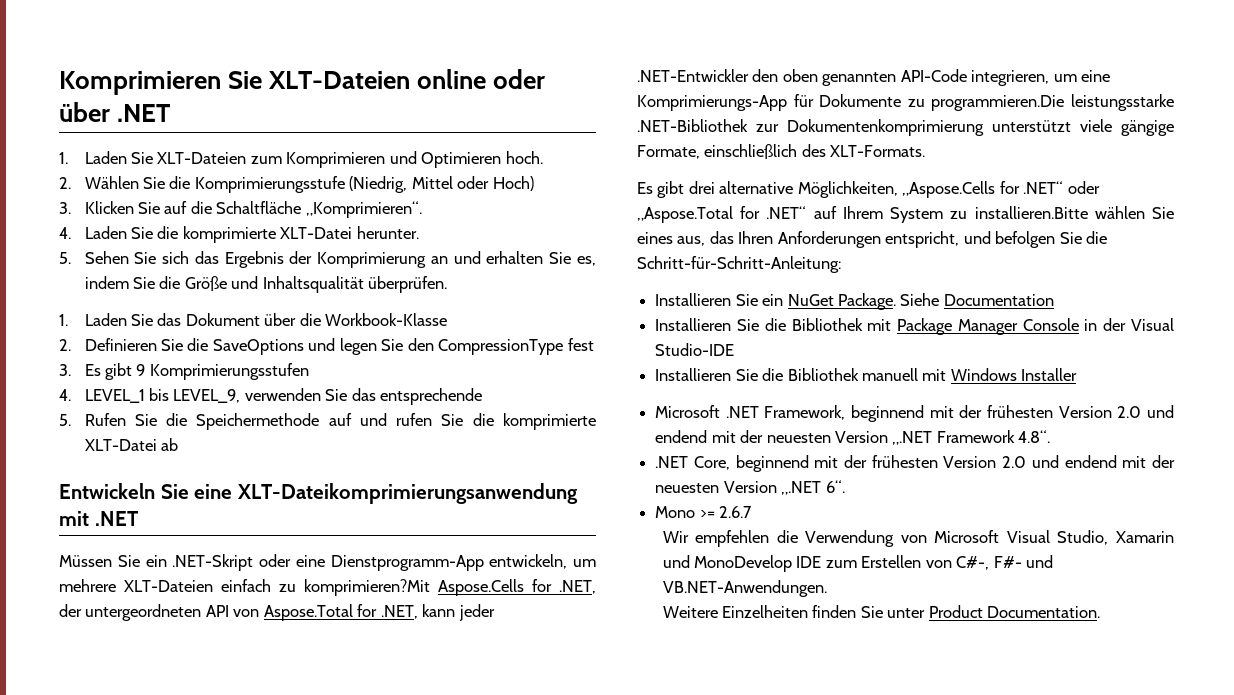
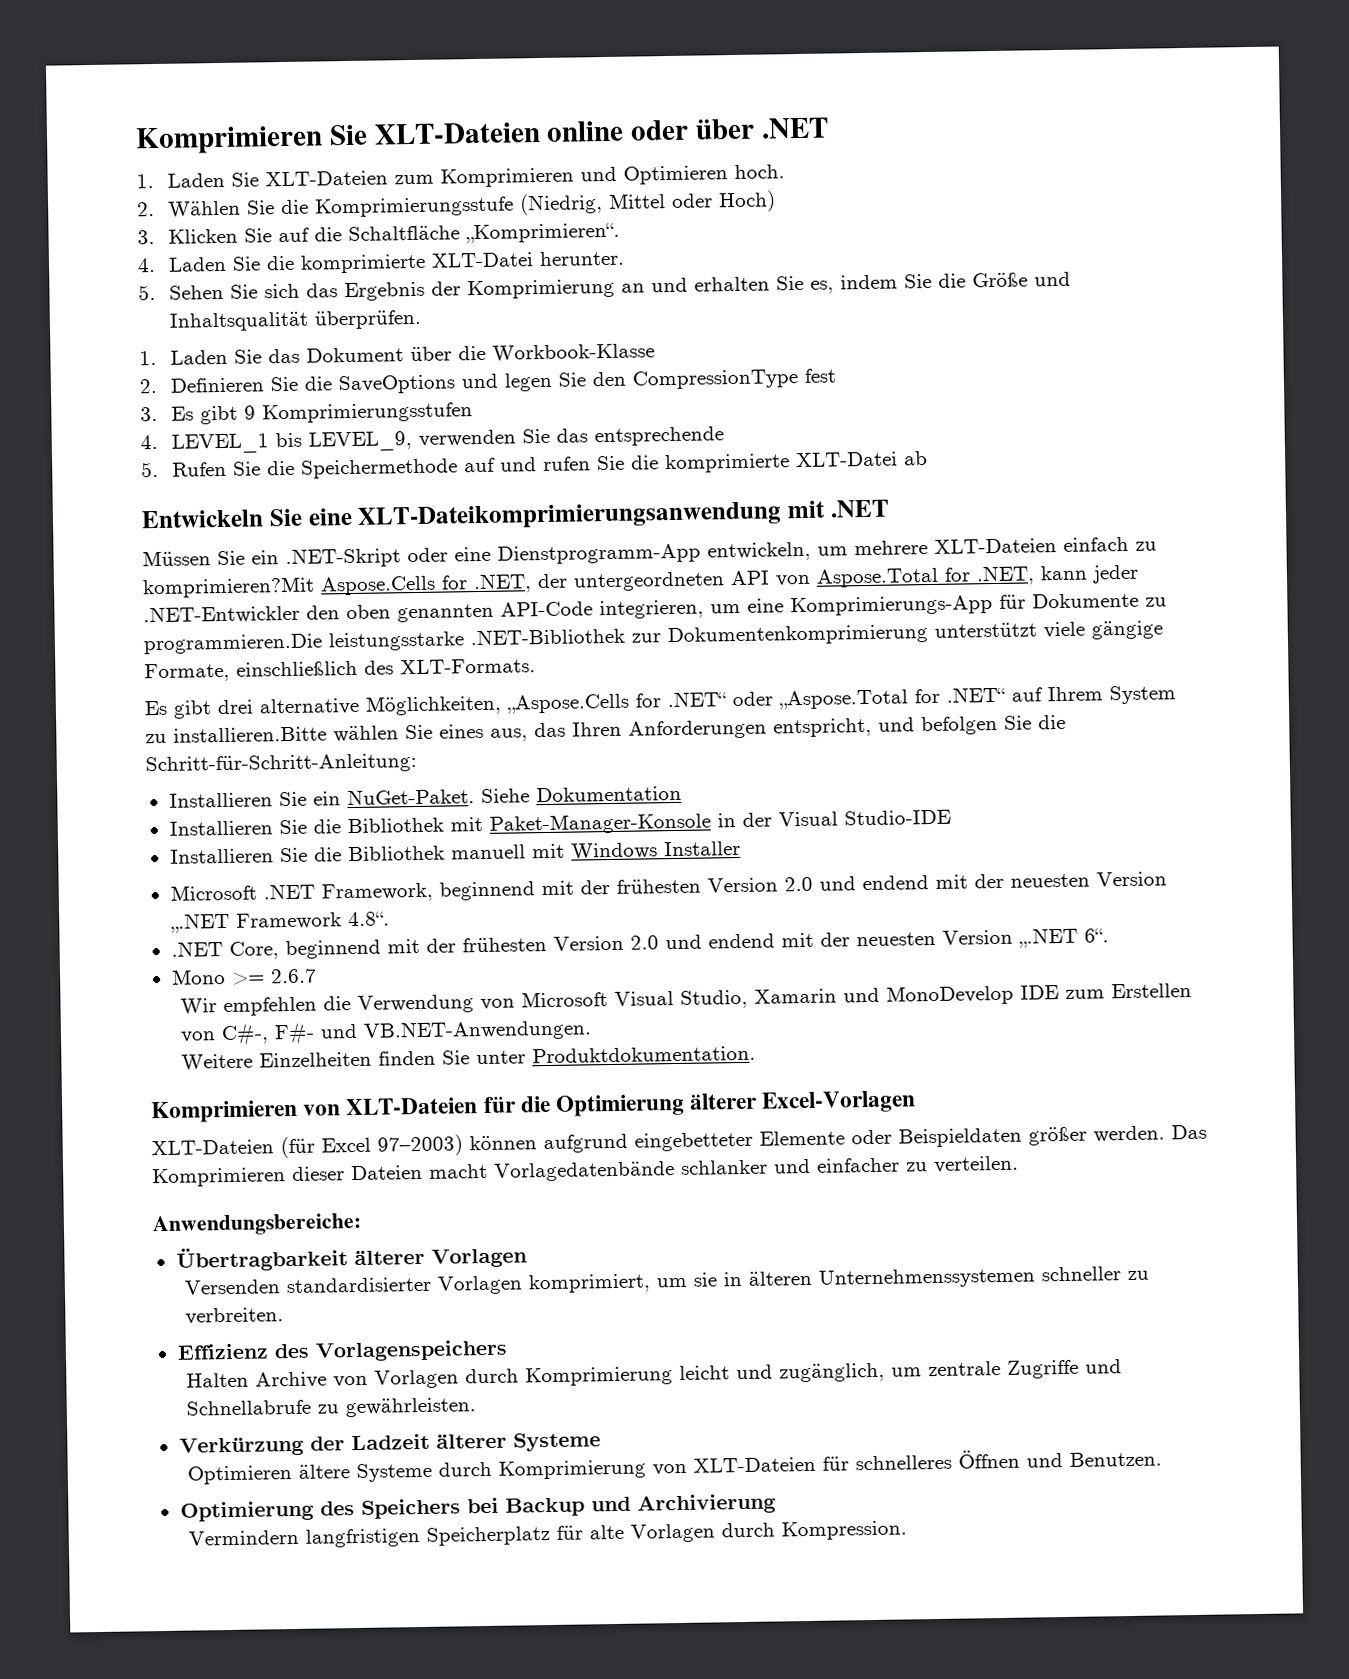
- Installieren Sie ein NuGet Package. Siehe Documentation
+ Installieren Sie ein NuGet-Paket. Siehe Dokumentation
- Installieren Sie die Bibliothek mit Package Manager Console in der Visual Studio-IDE
+ Installieren Sie die Bibliothek mit Paket-Manager-Konsole in der Visual Studio-IDE
- Weitere Einzelheiten finden Sie unter Product Documentation.
+ Weitere Einzelheiten finden Sie unter Produktdokumentation.
+ Komprimieren von XLT-Dateien für die Optimierung älterer Excel-Vorlagen
+ XLT-Dateien (für Excel 97–2003) können aufgrund eingebetteter Elemente oder Beispieldaten größer werden. Das Komprimieren dieser Dateien macht Vorlagedatenbände schlanker und einfacher zu verteilen.
+ Anwendungsbereiche:
+ Übertragbarkeit älterer Vorlagen
+ Versenden standardisierter Vorlagen komprimiert, um sie in älteren Unternehmenssystemen schneller zu verbreiten.
+ Effizienz des Vorlagenspeichers
+ Halten Archive von Vorlagen durch Komprimierung leicht und zugänglich, um zentrale Zugriffe und Schnellabrufe zu gewährleisten.
+ Verkürzung der Ladzeit älterer Systeme
+ Optimieren ältere Systeme durch Komprimierung von XLT-Dateien für schnelleres Öffnen und Benutzen.
+ Optimierung des Speichers bei Backup und Archivierung
+ Vermindern langfristigen Speicherplatz für alte Vorlagen durch Kompression.

